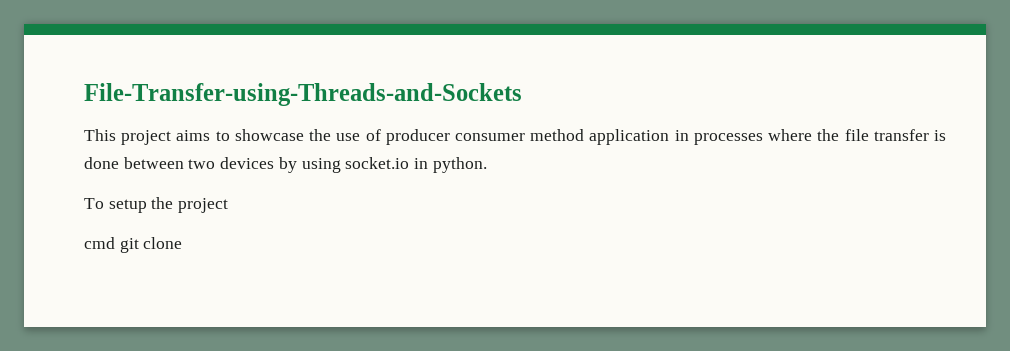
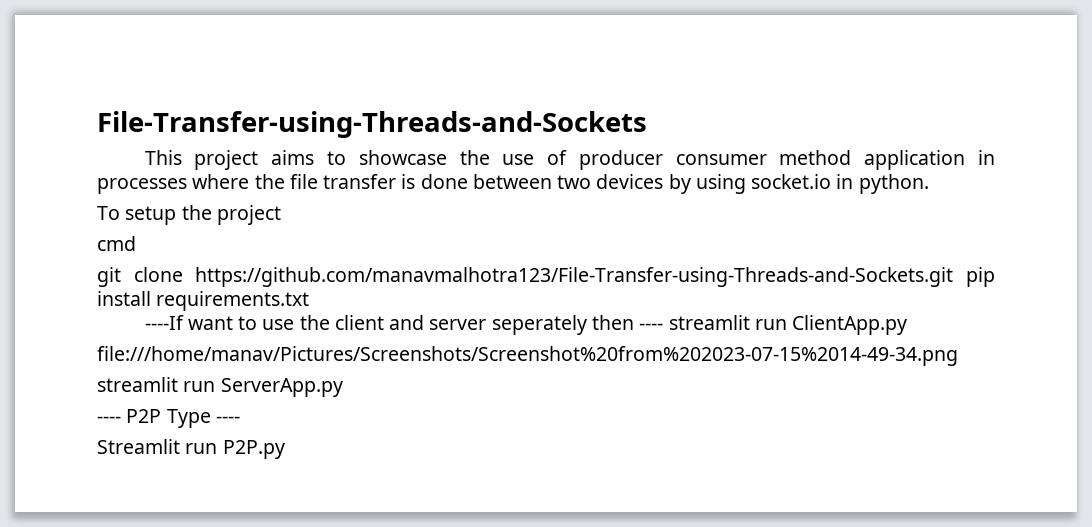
- cmd git clone
+ cmd
+ git clone https://github.com/manavmalhotra123/File-Transfer-using-Threads-and-Sockets.git pip install requirements.txt
+ ----If want to use the client and server seperately then ---- streamlit run ClientApp.py
+ file:///home/manav/Pictures/Screenshots/Screenshot%20from%202023-07-15%2014-49-34.png
+ streamlit run ServerApp.py
+ ---- P2P Type ----
+ Streamlit run P2P.py

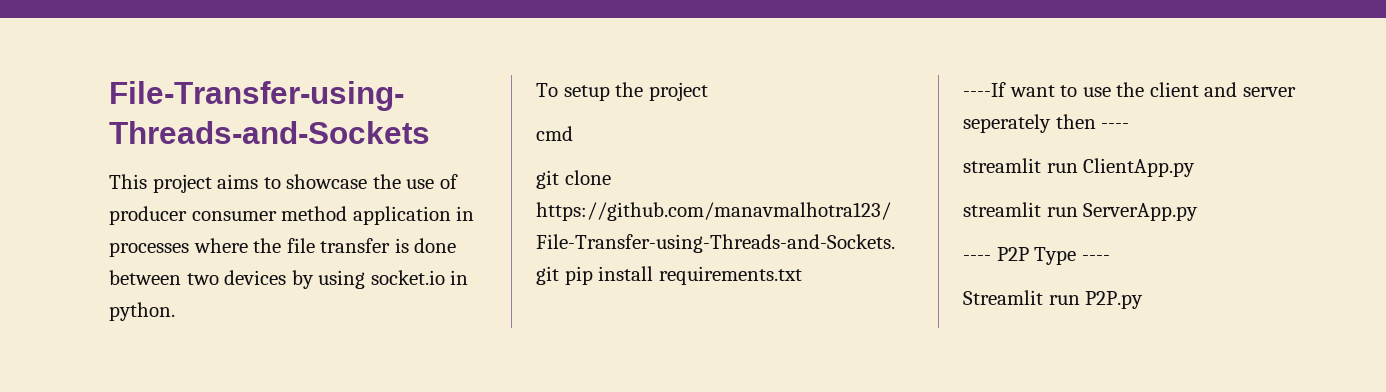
- ----If want to use the client and server seperately then ---- streamlit run ClientApp.py
+ ----If want to use the client and server seperately then ----
+ streamlit run ClientApp.py
- file:///home/manav/Pictures/Screenshots/Screenshot%20from%202023-07-15%2014-49-34.png

